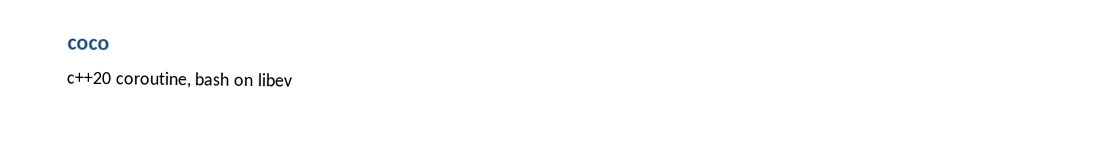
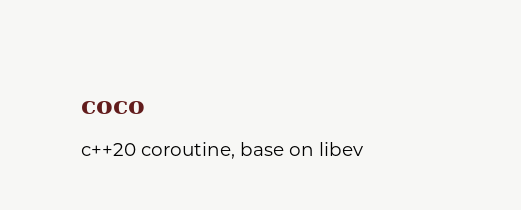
- c++20 coroutine, bash on libev
+ c++20 coroutine, base on libev

